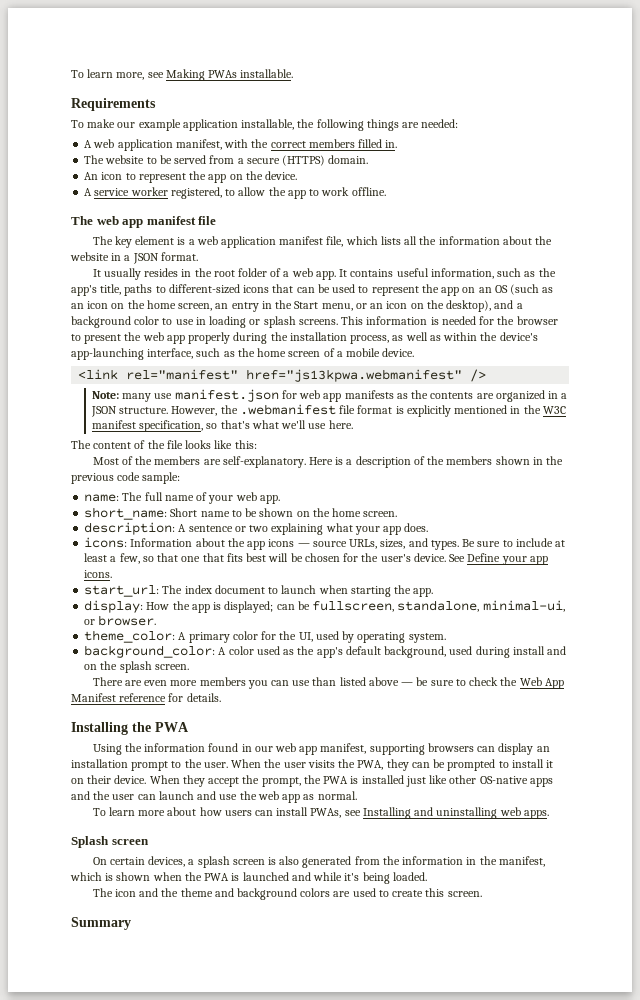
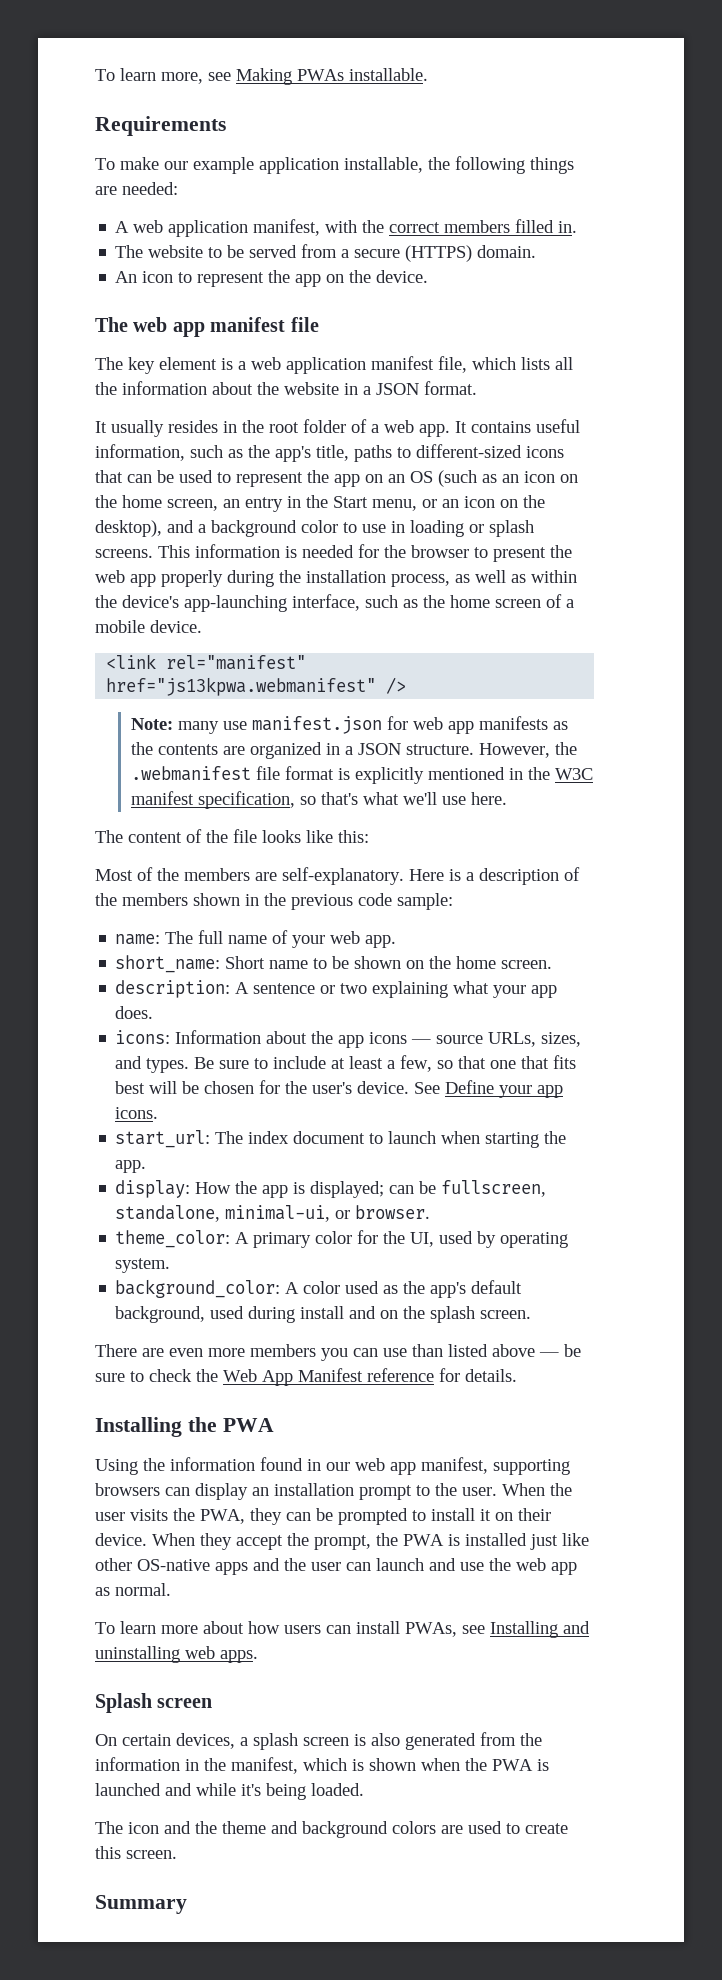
- A service worker registered, to allow the app to work offline.

